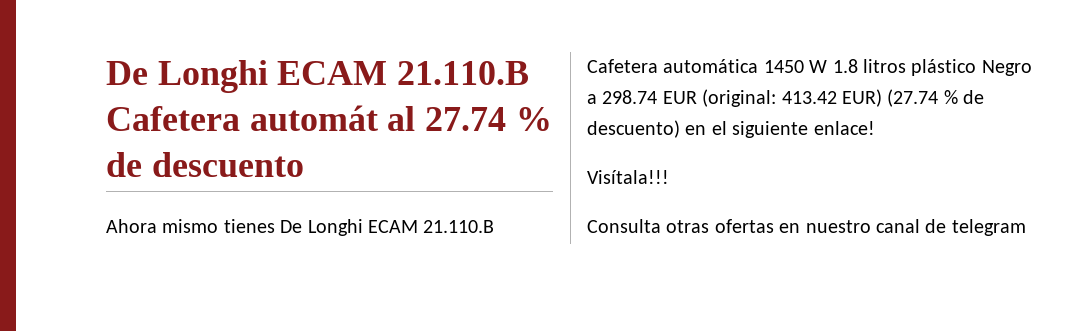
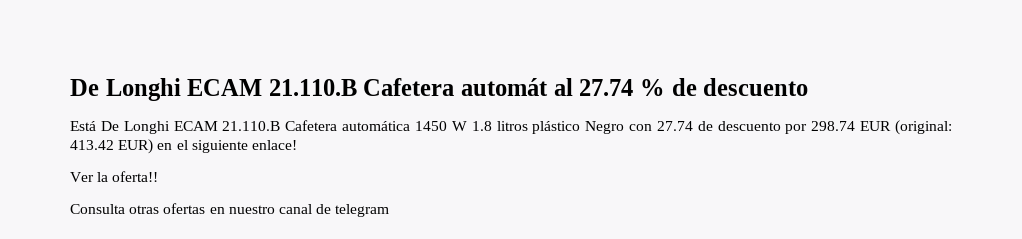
- Ahora mismo tienes De Longhi ECAM 21.110.B Cafetera automática 1450 W 1.8 litros plástico Negro a 298.74 EUR (original: 413.42 EUR) (27.74 % de descuento) en el siguiente enlace!
+ Está De Longhi ECAM 21.110.B Cafetera automática 1450 W 1.8 litros plástico Negro con 27.74 de descuento por 298.74 EUR (original: 413.42 EUR) en el siguiente enlace!
- Visítala!!!
+ Ver la oferta!!

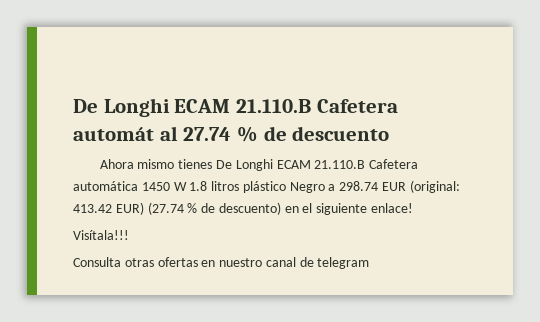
- Está De Longhi ECAM 21.110.B Cafetera automática 1450 W 1.8 litros plástico Negro con 27.74 de descuento por 298.74 EUR (original: 413.42 EUR) en el siguiente enlace!
+ Ahora mismo tienes De Longhi ECAM 21.110.B Cafetera automática 1450 W 1.8 litros plástico Negro a 298.74 EUR (original: 413.42 EUR) (27.74 % de descuento) en el siguiente enlace!
- Ver la oferta!!
+ Visítala!!!

